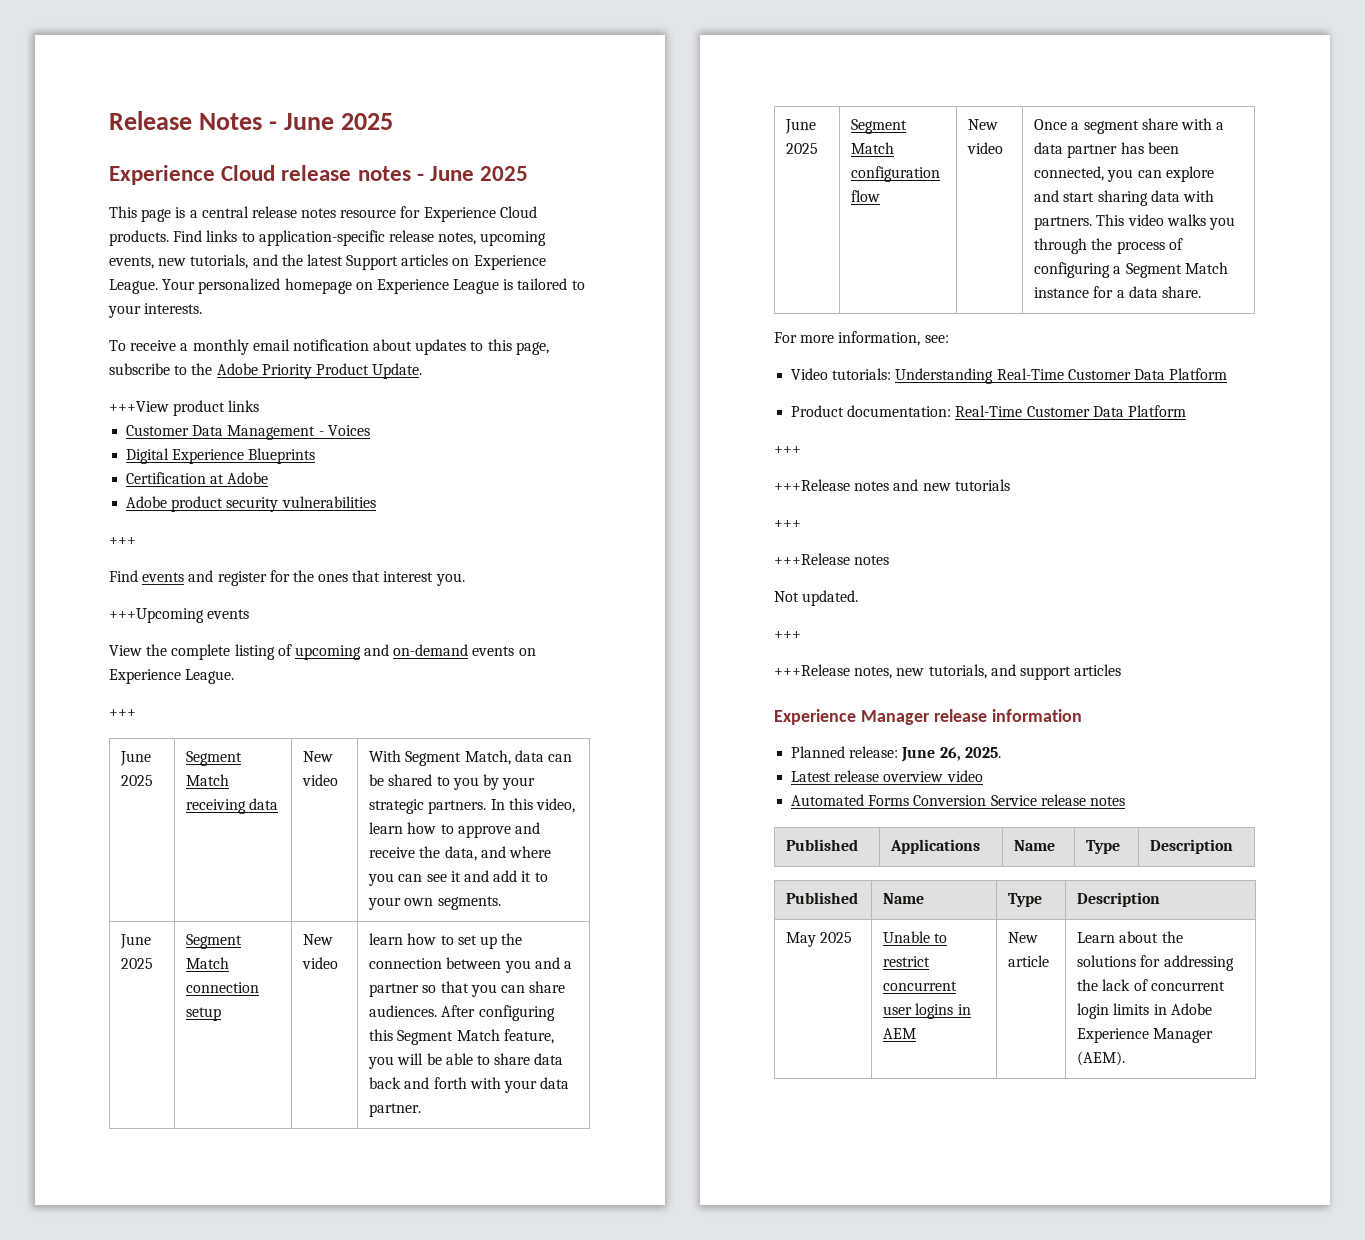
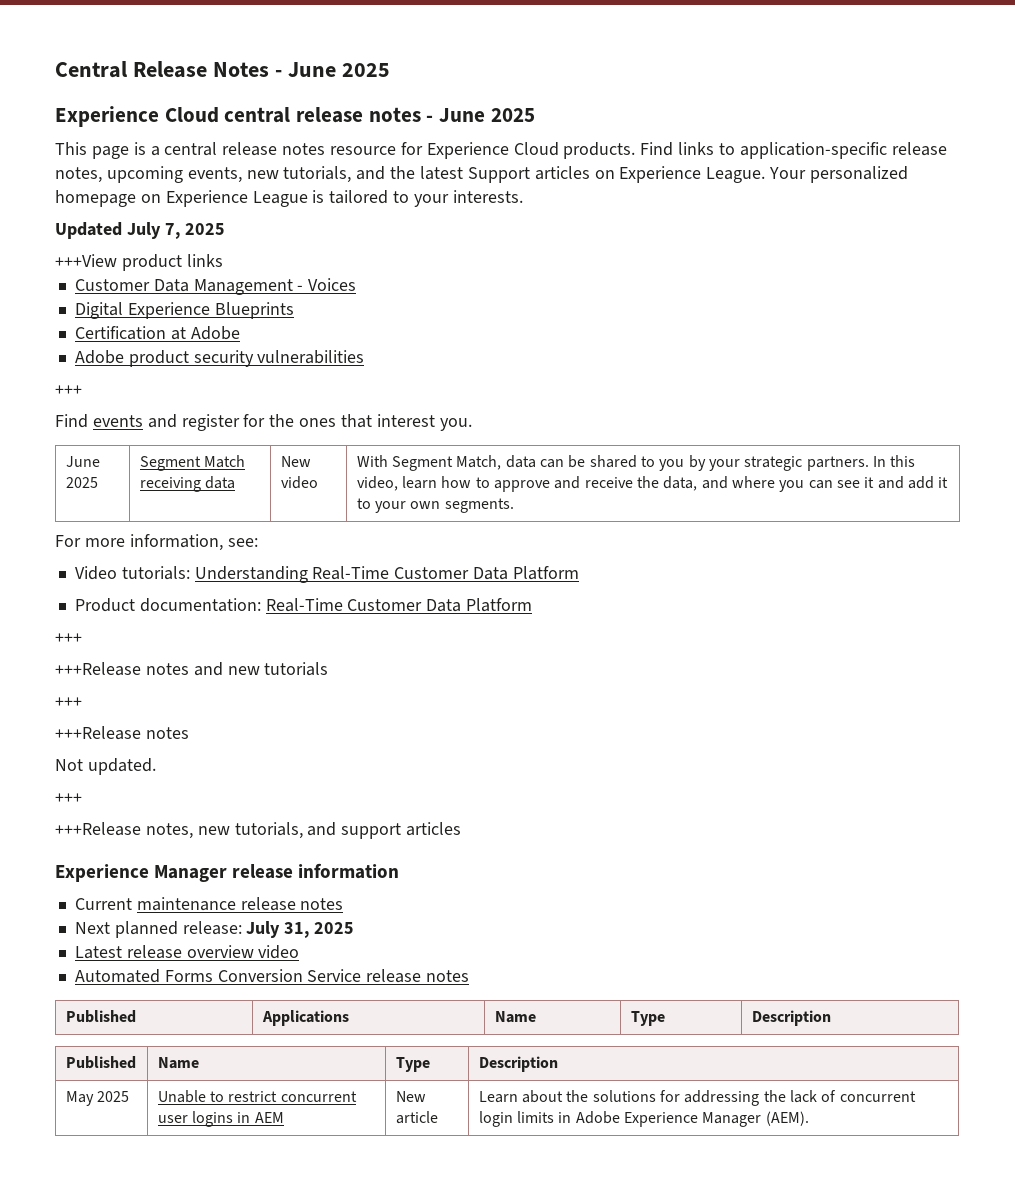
- Release Notes - June 2025
+ Central Release Notes - June 2025
- Experience Cloud release notes - June 2025
+ Experience Cloud central release notes - June 2025
- To receive a monthly email notification about updates to this page, subscribe to the Adobe Priority Product Update.
+ Updated July 7, 2025
- +++Upcoming events
- View the complete listing of upcoming and on-demand events on Experience League.
- +++
- June 2025 | Segment Match connection setup | New video | learn how to set up the connection between you and a partner so that you can share audiences. After configuring this Segment Match feature, you will be able to share data back and forth with your data partner.
- June 2025 | Segment Match configuration flow | New video | Once a segment share with a data partner has been connected, you can explore and start sharing data with partners. This video walks you through the process of configuring a Segment Match instance for a data share.
- Planned release: June 26, 2025.
+ Current maintenance release notes
+ Next planned release: July 31, 2025

